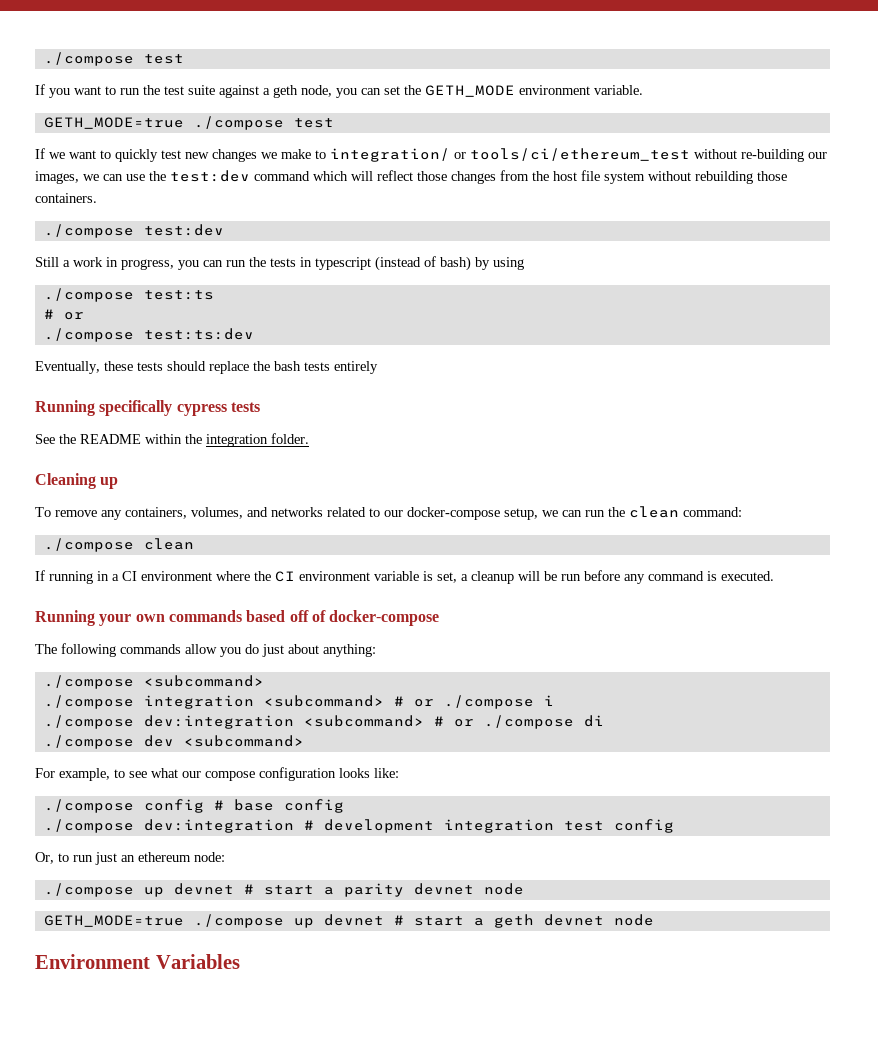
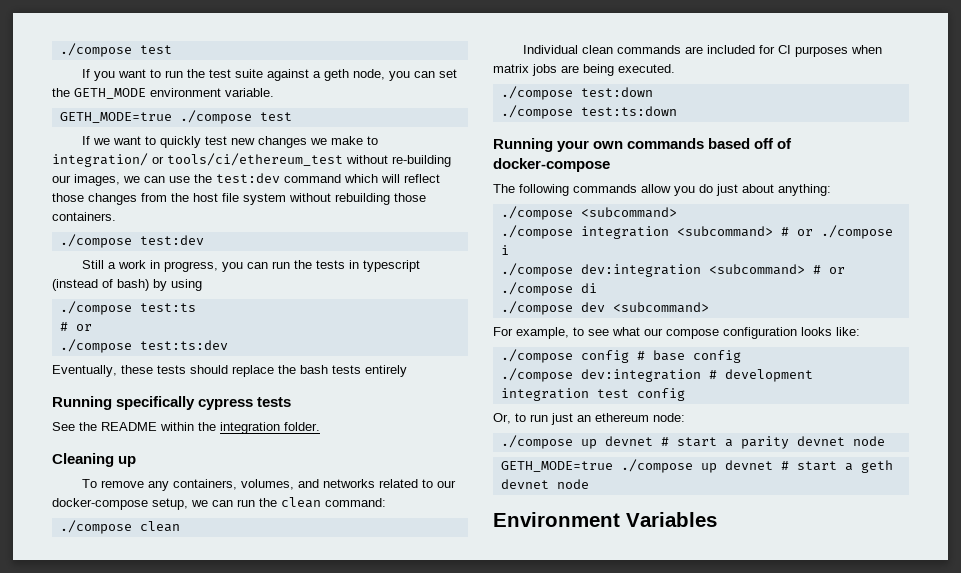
- If running in a CI environment where the CI environment variable is set, a cleanup will be run before any command is executed.
+ Individual clean commands are included for CI purposes when matrix jobs are being executed.
+ ./compose test:down
+ ./compose test:ts:down

